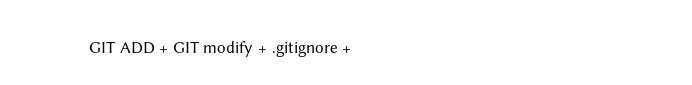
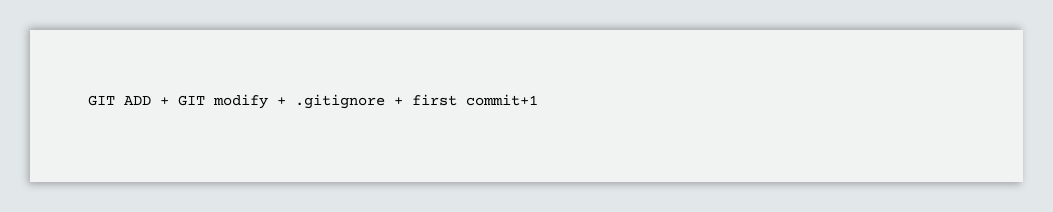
- GIT ADD + GIT modify + .gitignore +
+ GIT ADD + GIT modify + .gitignore + first commit+1

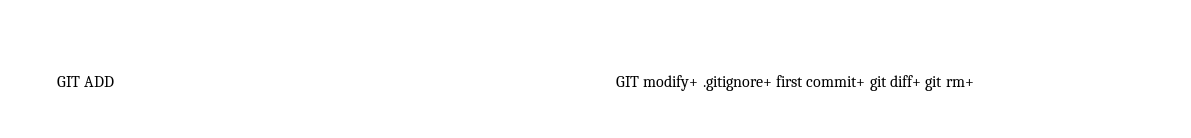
- GIT ADD + GIT modify + .gitignore + first commit+1
+ GIT ADD
+ GIT modify+ .gitignore+ first commit+ git diff+ git rm+

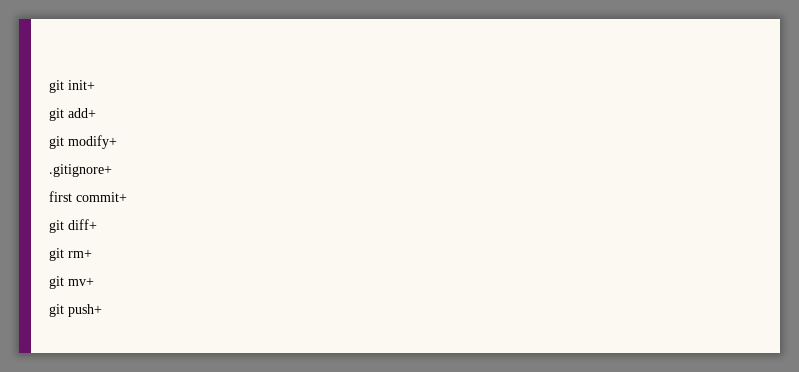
- GIT ADD
- GIT modify+ .gitignore+ first commit+ git diff+ git rm+
+ git init+
+ git add+
+ git modify+
+ .gitignore+
+ first commit+
+ git diff+
+ git rm+
+ git mv+
+ git push+

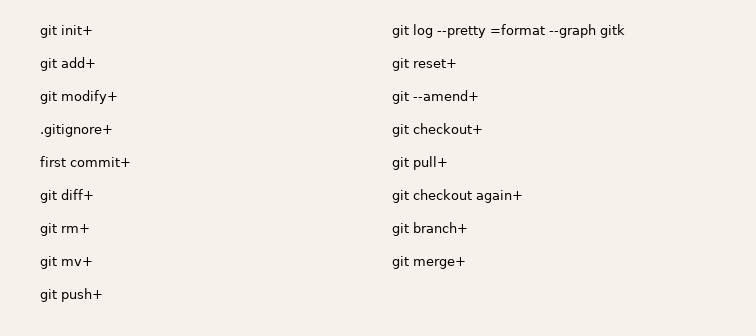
+ git log --pretty =format --graph gitk
+ git reset+
+ git --amend+
+ git checkout+
+ git pull+
+ git checkout again+
+ git branch+
+ git merge+

